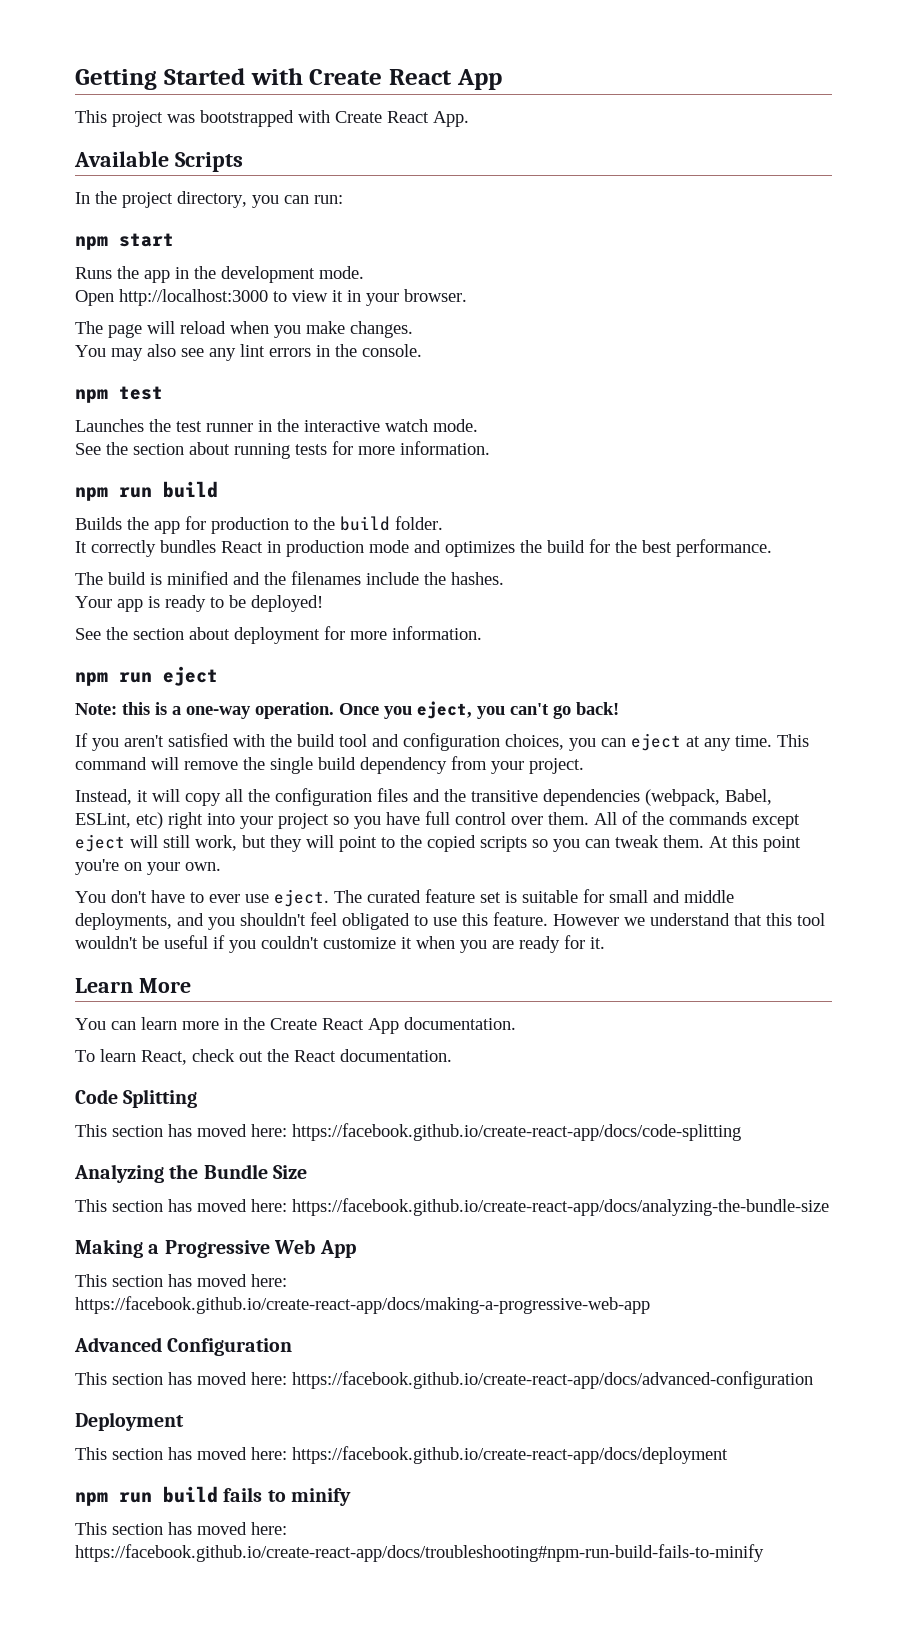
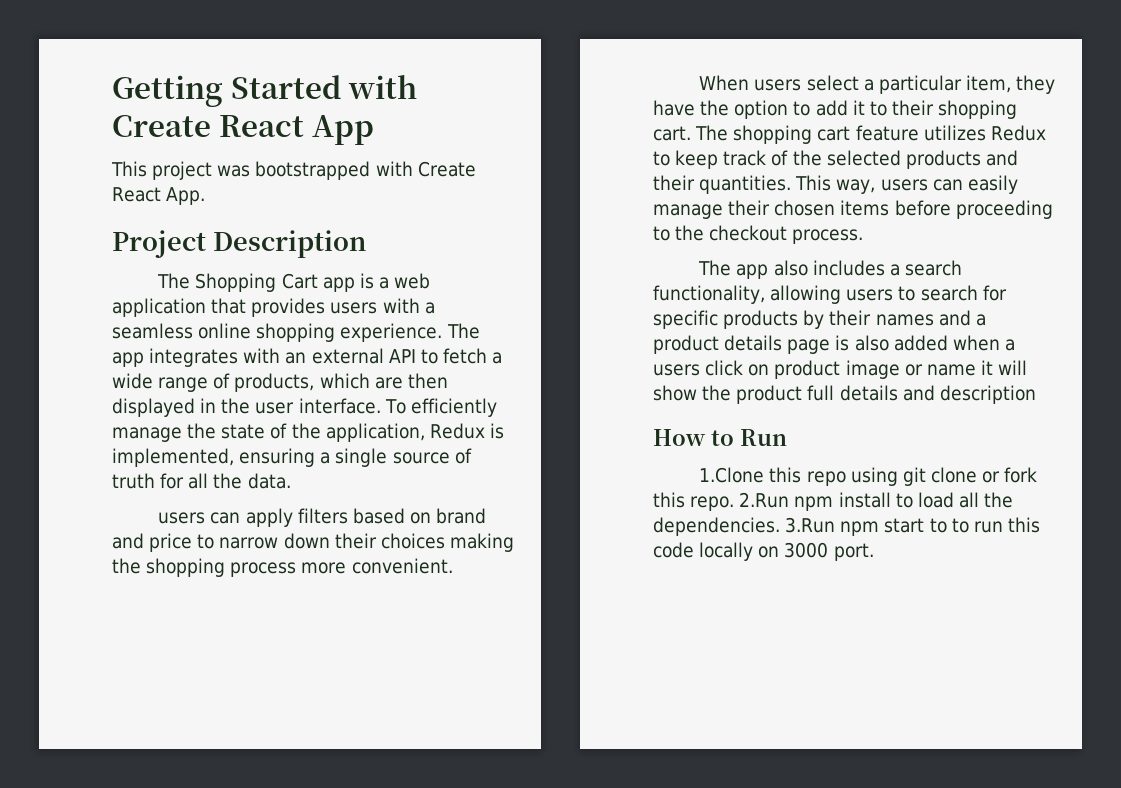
- Available Scripts
- In the project directory, you can run:
- npm start
- Runs the app in the development mode.
- Open http://localhost:3000 to view it in your browser.
- The page will reload when you make changes.
- You may also see any lint errors in the console.
- npm test
- Launches the test runner in the interactive watch mode.
- See the section about running tests for more information.
- npm run build
- Builds the app for production to the build folder.
- It correctly bundles React in production mode and optimizes the build for the best performance.
- The build is minified and the filenames include the hashes.
- Your app is ready to be deployed!
- See the section about deployment for more information.
- npm run eject
- Note: this is a one-way operation. Once you eject, you can't go back!
- If you aren't satisfied with the build tool and configuration choices, you can eject at any time. This command will remove the single build dependency from your project.
- Instead, it will copy all the configuration files and the transitive dependencies (webpack, Babel, ESLint, etc) right into your project so you have full control over them. All of the commands except eject will still work, but they will point to the copied scripts so you can tweak them. At this point you're on your own.
- You don't have to ever use eject. The curated feature set is suitable for small and middle deployments, and you shouldn't feel obligated to use this feature. However we understand that this tool wouldn't be useful if you couldn't customize it when you are ready for it.
- Learn More
- You can learn more in the Create React App documentation.
- To learn React, check out the React documentation.
- Code Splitting
- This section has moved here: https://facebook.github.io/create-react-app/docs/code-splitting
- Analyzing the Bundle Size
- This section has moved here: https://facebook.github.io/create-react-app/docs/analyzing-the-bundle-size
- Making a Progressive Web App
- This section has moved here: https://facebook.github.io/create-react-app/docs/making-a-progressive-web-app
- Advanced Configuration
- This section has moved here: https://facebook.github.io/create-react-app/docs/advanced-configuration
- Deployment
- This section has moved here: https://facebook.github.io/create-react-app/docs/deployment
- npm run build fails to minify
- This section has moved here: https://facebook.github.io/create-react-app/docs/troubleshooting#npm-run-build-fails-to-minify
+ Project Description
+ The Shopping Cart app is a web application that provides users with a seamless online shopping experience. The app integrates with an external API to fetch a wide range of products, which are then displayed in the user interface. To efficiently manage the state of the application, Redux is implemented, ensuring a single source of truth for all the data.
+ users can apply filters based on brand and price to narrow down their choices making the shopping process more convenient.
+ When users select a particular item, they have the option to add it to their shopping cart. The shopping cart feature utilizes Redux to keep track of the selected products and their quantities. This way, users can easily manage their chosen items before proceeding to the checkout process.
+ The app also includes a search functionality, allowing users to search for specific products by their names and a product details page is also added when a users click on product image or name it will show the product full details and description
+ How to Run
+ 1.Clone this repo using git clone or fork this repo. 2.Run npm install to load all the dependencies. 3.Run npm start to to run this code locally on 3000 port.

